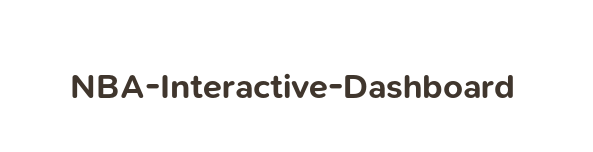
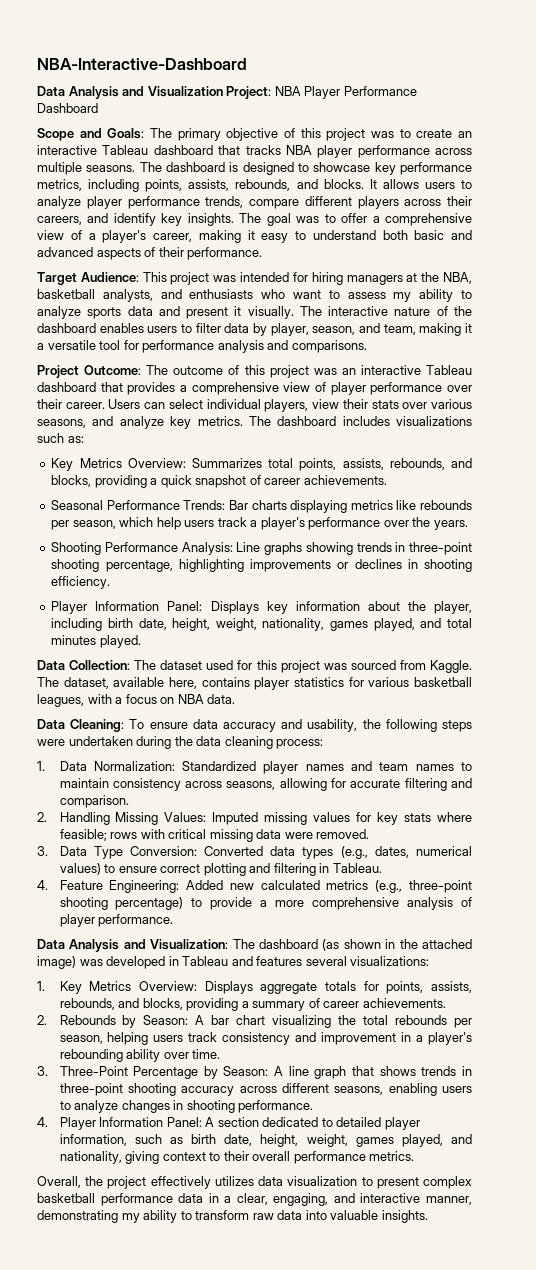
+ Data Analysis and Visualization Project: NBA Player Performance Dashboard
+ Scope and Goals: The primary objective of this project was to create an interactive Tableau dashboard that tracks NBA player performance across multiple seasons. The dashboard is designed to showcase key performance metrics, including points, assists, rebounds, and blocks. It allows users to analyze player performance trends, compare different players across their careers, and identify key insights. The goal was to offer a comprehensive view of a player's career, making it easy to understand both basic and advanced aspects of their performance.
+ Target Audience: This project was intended for hiring managers at the NBA, basketball analysts, and enthusiasts who want to assess my ability to analyze sports data and present it visually. The interactive nature of the dashboard enables users to filter data by player, season, and team, making it a versatile tool for performance analysis and comparisons.
+ Project Outcome: The outcome of this project was an interactive Tableau dashboard that provides a comprehensive view of player performance over their career. Users can select individual players, view their stats over various seasons, and analyze key metrics. The dashboard includes visualizations such as:
+ Key Metrics Overview: Summarizes total points, assists, rebounds, and blocks, providing a quick snapshot of career achievements.
+ Seasonal Performance Trends: Bar charts displaying metrics like rebounds per season, which help users track a player's performance over the years.
+ Shooting Performance Analysis: Line graphs showing trends in three-point shooting percentage, highlighting improvements or declines in shooting efficiency.
+ Player Information Panel: Displays key information about the player, including birth date, height, weight, nationality, games played, and total minutes played.
+ Data Collection: The dataset used for this project was sourced from Kaggle. The dataset, available here, contains player statistics for various basketball leagues, with a focus on NBA data.
+ Data Cleaning: To ensure data accuracy and usability, the following steps were undertaken during the data cleaning process:
+ 1. Data Normalization: Standardized player names and team names to maintain consistency across seasons, allowing for accurate filtering and comparison.
+ 2. Handling Missing Values: Imputed missing values for key stats where feasible; rows with critical missing data were removed.
+ 3. Data Type Conversion: Converted data types (e.g., dates, numerical values) to ensure correct plotting and filtering in Tableau.
+ 4. Feature Engineering: Added new calculated metrics (e.g., three-point shooting percentage) to provide a more comprehensive analysis of player performance.
+ Data Analysis and Visualization: The dashboard (as shown in the attached image) was developed in Tableau and features several visualizations:
+ 1. Key Metrics Overview: Displays aggregate totals for points, assists, rebounds, and blocks, providing a summary of career achievements.
+ 2. Rebounds by Season: A bar chart visualizing the total rebounds per season, helping users track consistency and improvement in a player's rebounding ability over time.
+ 3. Three-Point Percentage by Season: A line graph that shows trends in three-point shooting accuracy across different seasons, enabling users to analyze changes in shooting performance.
+ 4. Player Information Panel: A section dedicated to detailed player information, such as birth date, height, weight, games played, and nationality, giving context to their overall performance metrics.
+ Overall, the project effectively utilizes data visualization to present complex basketball performance data in a clear, engaging, and interactive manner, demonstrating my ability to transform raw data into valuable insights.

